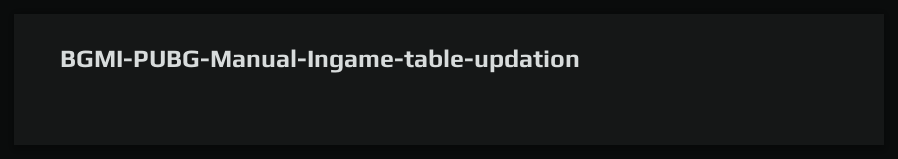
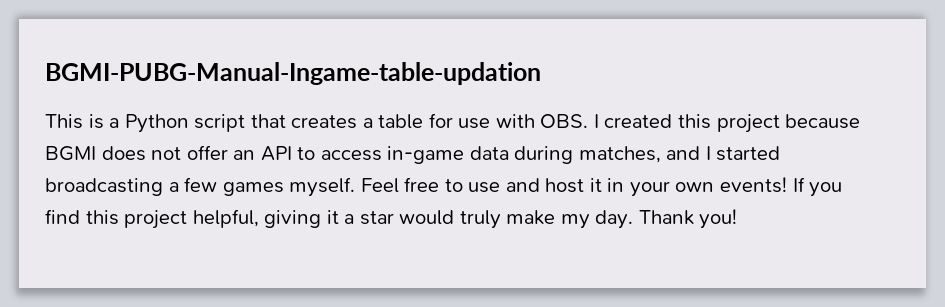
+ This is a Python script that creates a table for use with OBS. I created this project because BGMI does not offer an API to access in-game data during matches, and I started broadcasting a few games myself. Feel free to use and host it in your own events! If you find this project helpful, giving it a star would truly make my day. Thank you!

